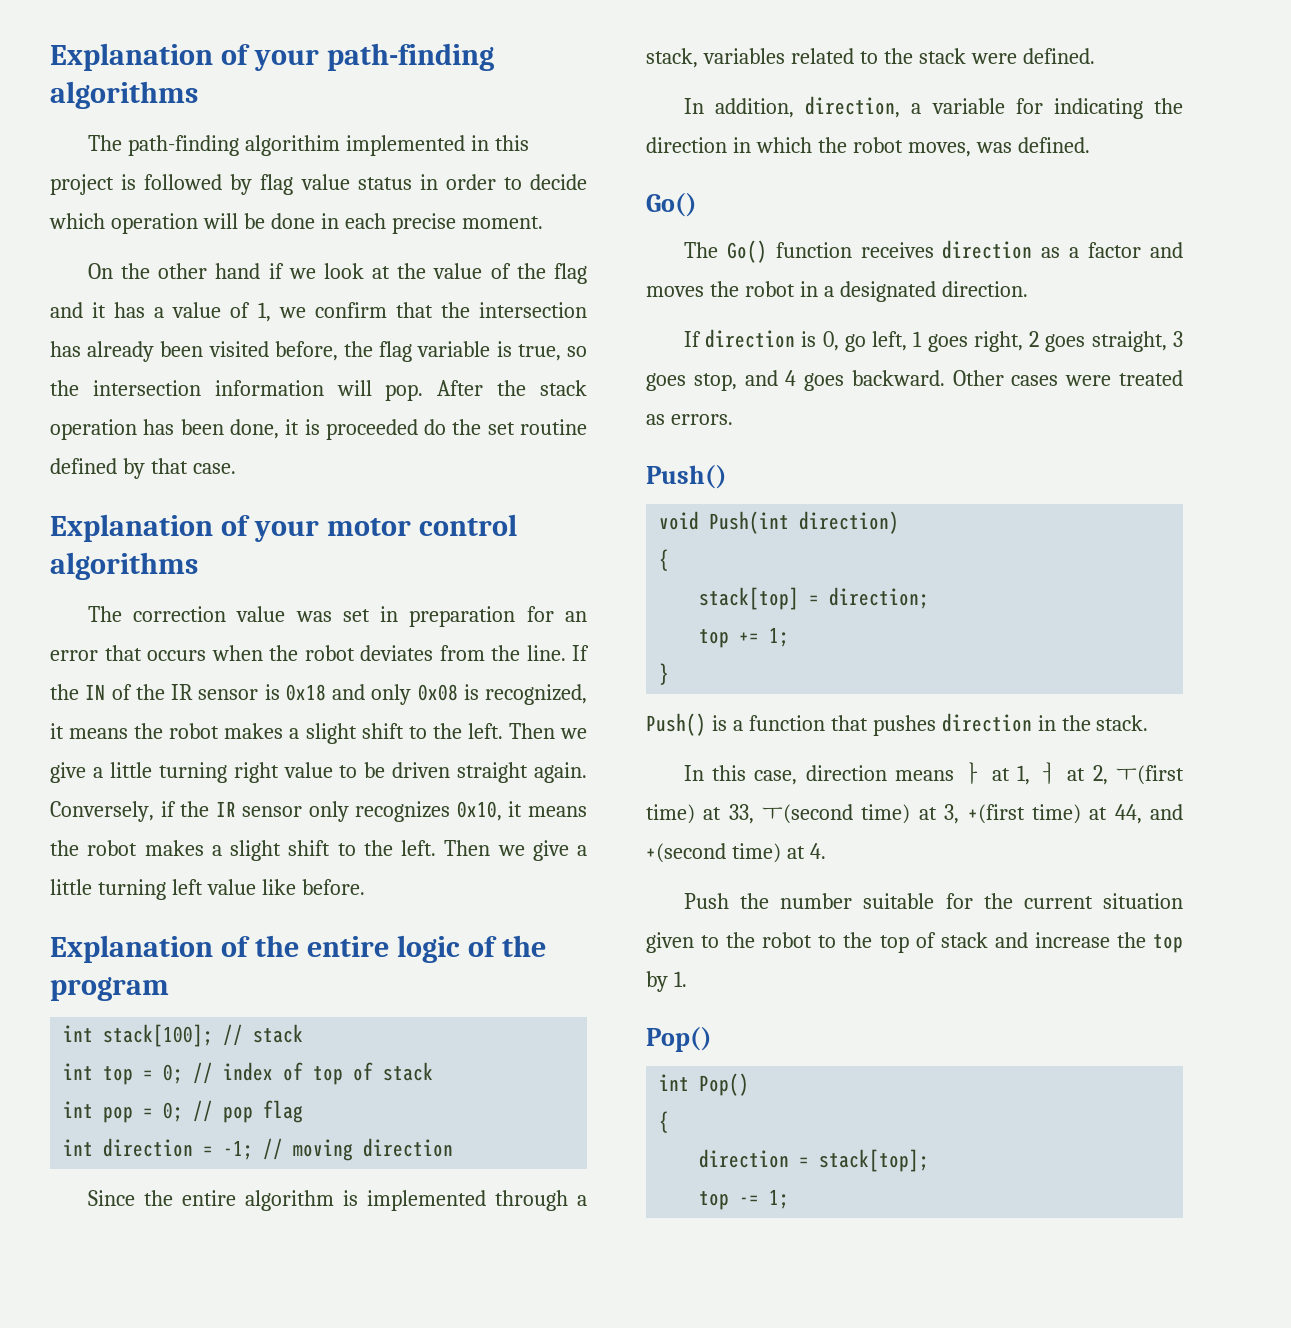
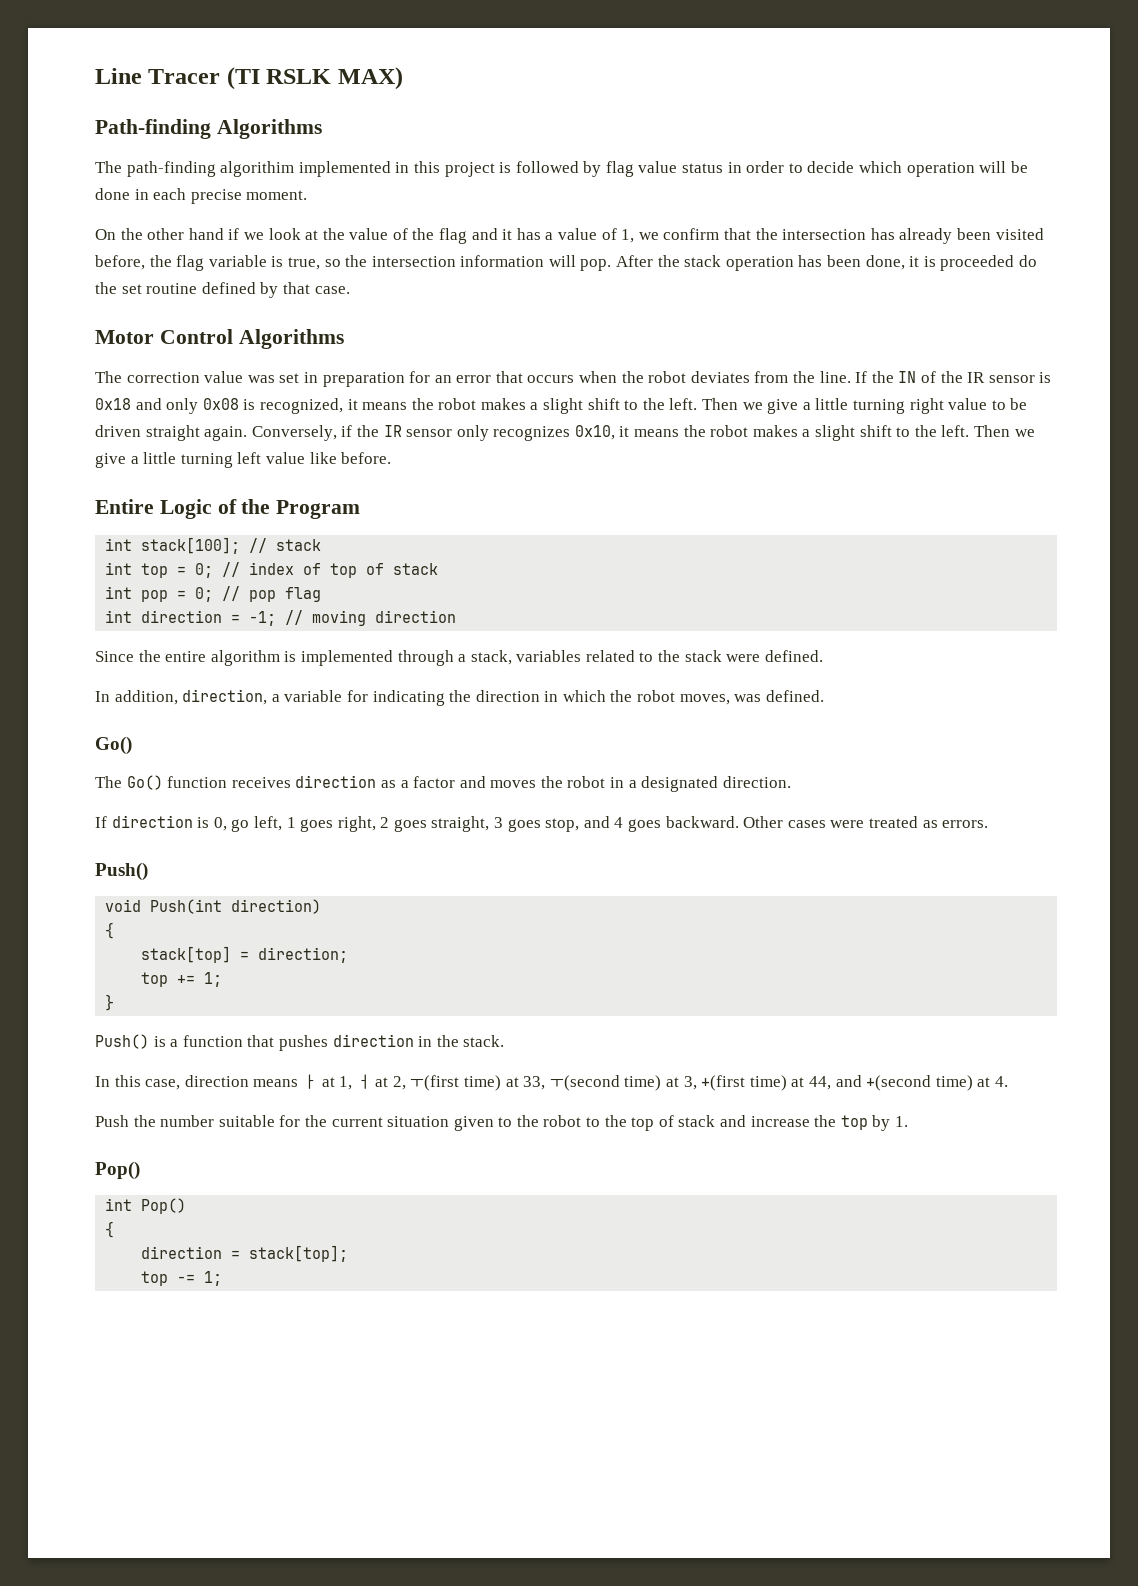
- Explanation of your path-finding algorithms
+ Line Tracer (TI RSLK MAX)
+ Path-finding Algorithms
- Explanation of your motor control algorithms
+ Motor Control Algorithms
- Explanation of the entire logic of the program
+ Entire Logic of the Program

